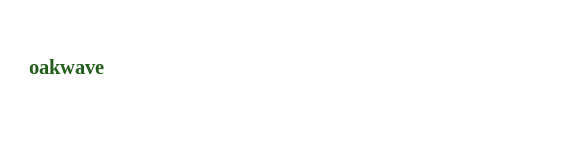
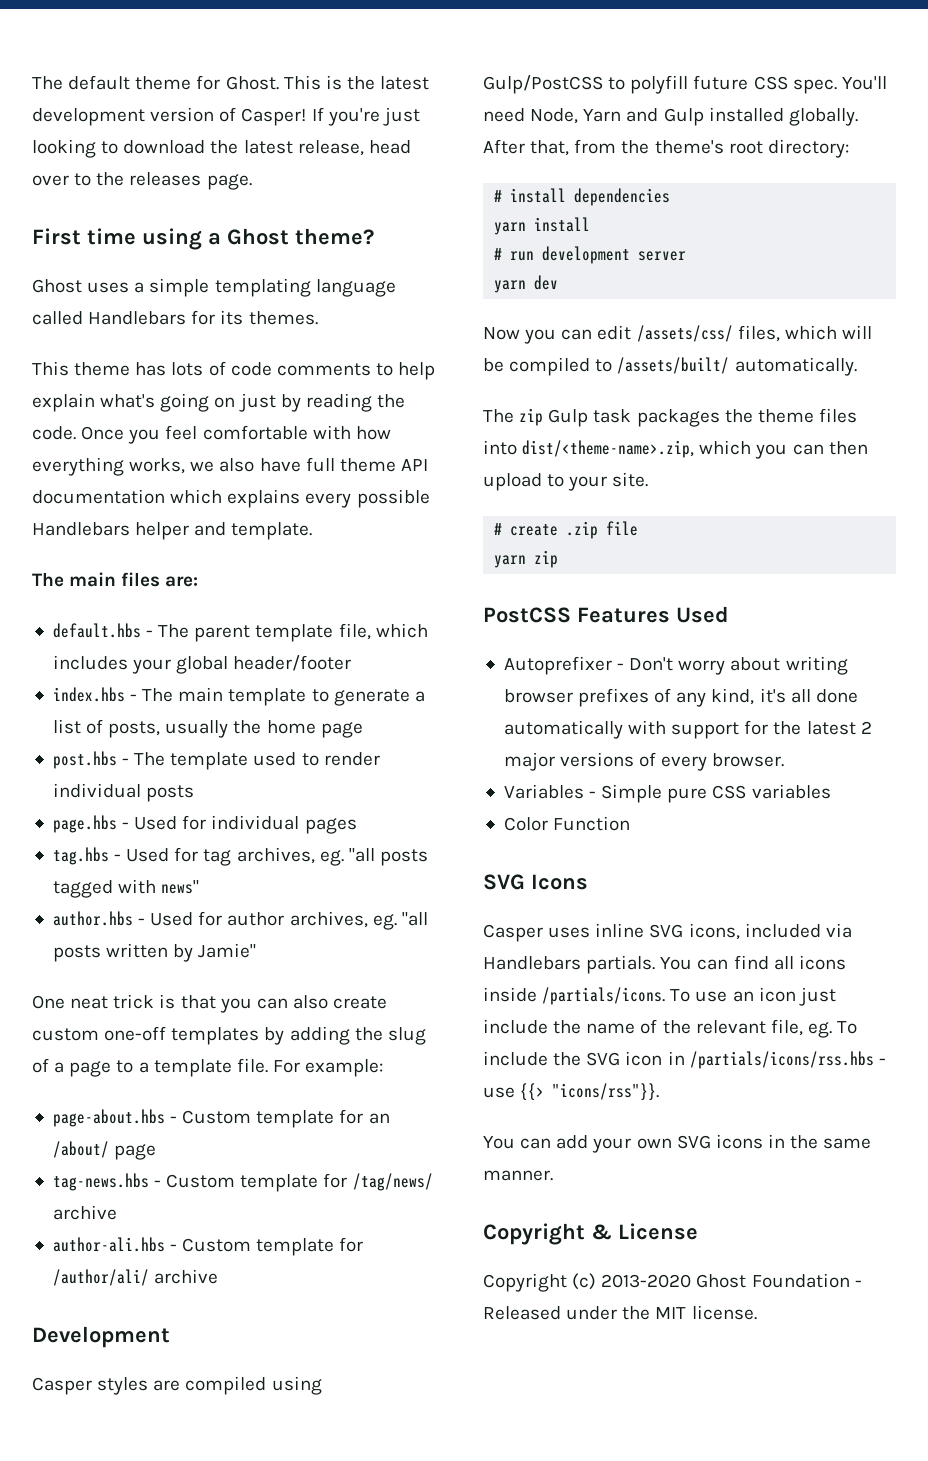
- oakwave
+ The default theme for Ghost. This is the latest development version of Casper! If you're just looking to download the latest release, head over to the releases page.
+ First time using a Ghost theme?
+ Ghost uses a simple templating language called Handlebars for its themes.
+ This theme has lots of code comments to help explain what's going on just by reading the code. Once you feel comfortable with how everything works, we also have full theme API documentation which explains every possible Handlebars helper and template.
+ The main files are:
+ default.hbs - The parent template file, which includes your global header/footer
+ index.hbs - The main template to generate a list of posts, usually the home page
+ post.hbs - The template used to render individual posts
+ page.hbs - Used for individual pages
+ tag.hbs - Used for tag archives, eg. "all posts tagged with news"
+ author.hbs - Used for author archives, eg. "all posts written by Jamie"
+ One neat trick is that you can also create custom one-off templates by adding the slug of a page to a template file. For example:
+ page-about.hbs - Custom template for an /about/ page
+ tag-news.hbs - Custom template for /tag/news/ archive
+ author-ali.hbs - Custom template for /author/ali/ archive
+ Development
+ Casper styles are compiled using Gulp/PostCSS to polyfill future CSS spec. You'll need Node, Yarn and Gulp installed globally. After that, from the theme's root directory:
+ # install dependencies
+ yarn install
+ # run development server
+ yarn dev
+ Now you can edit /assets/css/ files, which will be compiled to /assets/built/ automatically.
+ The zip Gulp task packages the theme files into dist/<theme-name>.zip, which you can then upload to your site.
+ # create .zip file
+ yarn zip
+ PostCSS Features Used
+ Autoprefixer - Don't worry about writing browser prefixes of any kind, it's all done automatically with support for the latest 2 major versions of every browser.
+ Variables - Simple pure CSS variables
+ Color Function
+ SVG Icons
+ Casper uses inline SVG icons, included via Handlebars partials. You can find all icons inside /partials/icons. To use an icon just include the name of the relevant file, eg. To include the SVG icon in /partials/icons/rss.hbs - use {{> "icons/rss"}}.
+ You can add your own SVG icons in the same manner.
+ Copyright & License
+ Copyright (c) 2013-2020 Ghost Foundation - Released under the MIT license.

